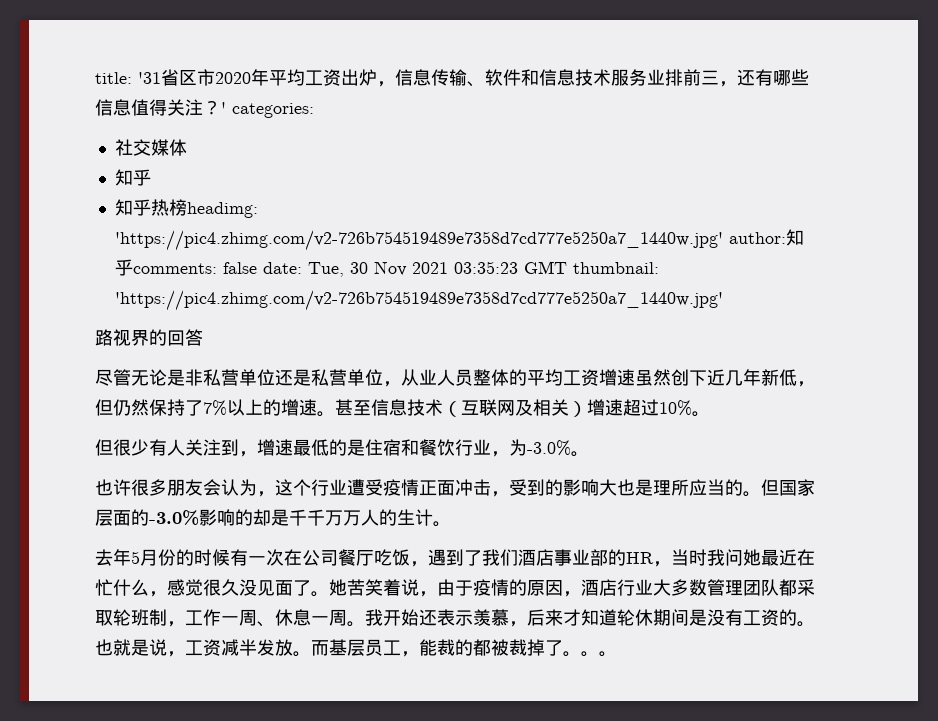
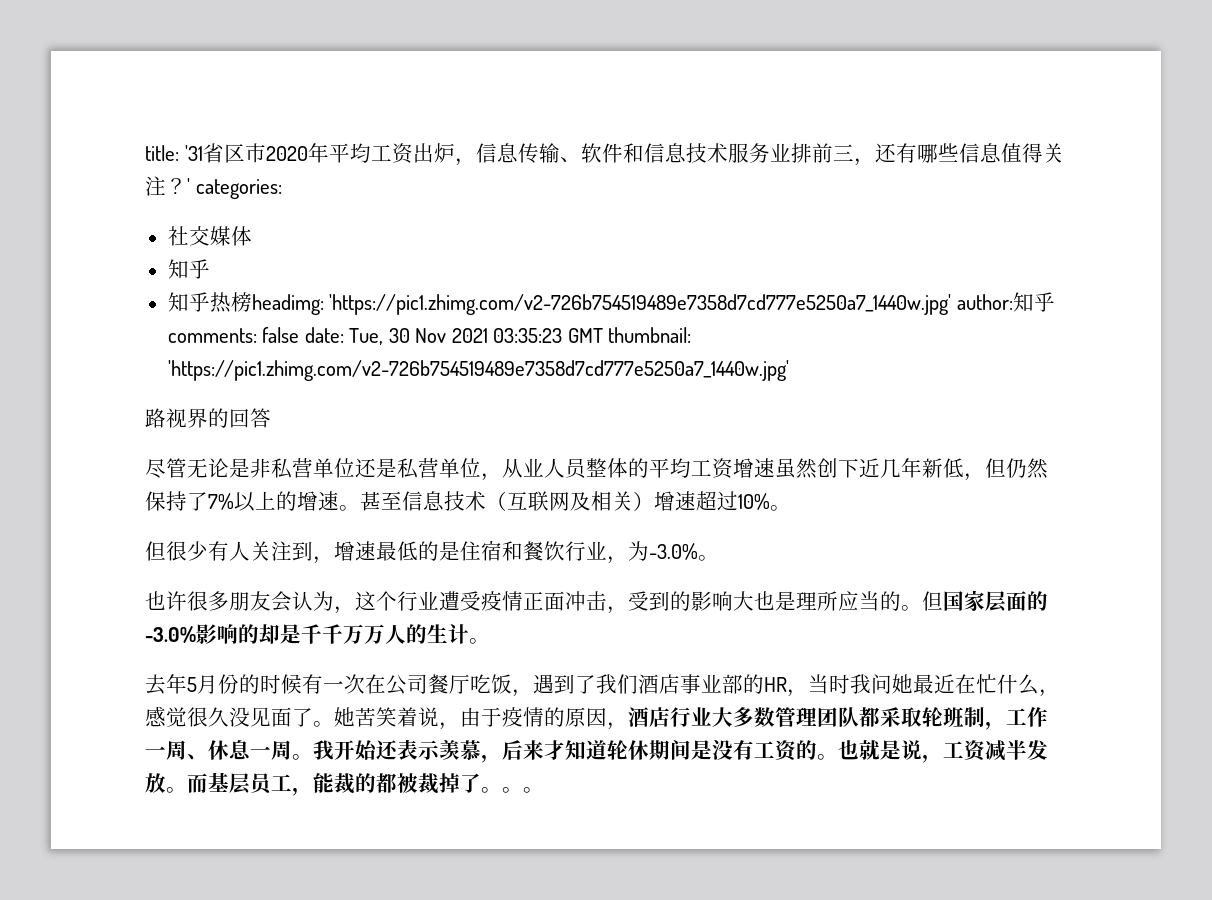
- 知乎热榜headimg: 'https://pic4.zhimg.com/v2-726b754519489e7358d7cd777e5250a7_1440w.jpg' author:知乎comments: false date: Tue, 30 Nov 2021 03:35:23 GMT thumbnail: 'https://pic4.zhimg.com/v2-726b754519489e7358d7cd777e5250a7_1440w.jpg'
+ 知乎热榜headimg: 'https://pic1.zhimg.com/v2-726b754519489e7358d7cd777e5250a7_1440w.jpg' author:知乎comments: false date: Tue, 30 Nov 2021 03:35:23 GMT thumbnail: 'https://pic1.zhimg.com/v2-726b754519489e7358d7cd777e5250a7_1440w.jpg'

